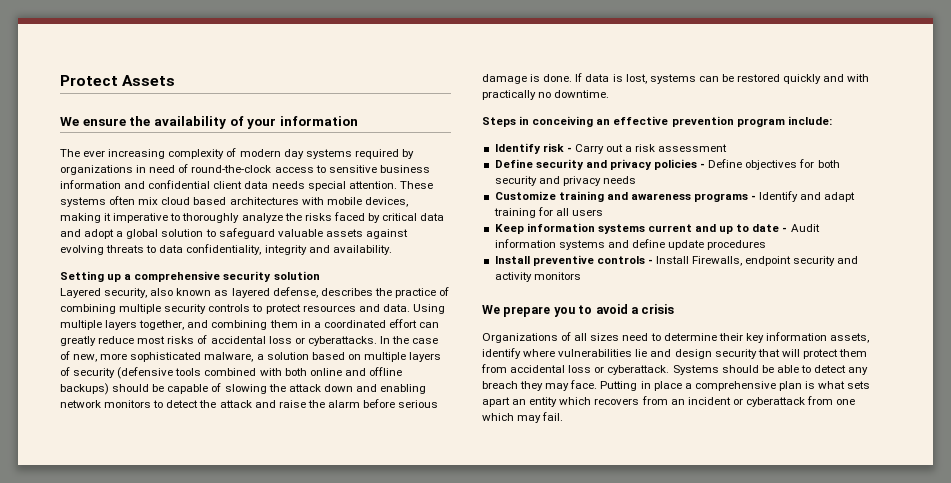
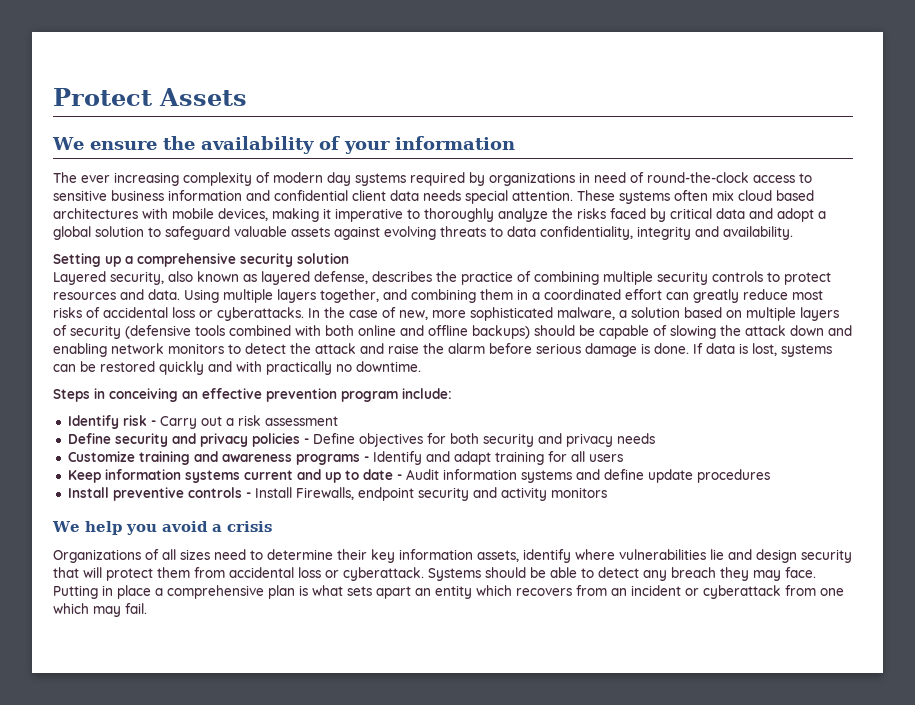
- We prepare you to avoid a crisis
+ We help you avoid a crisis

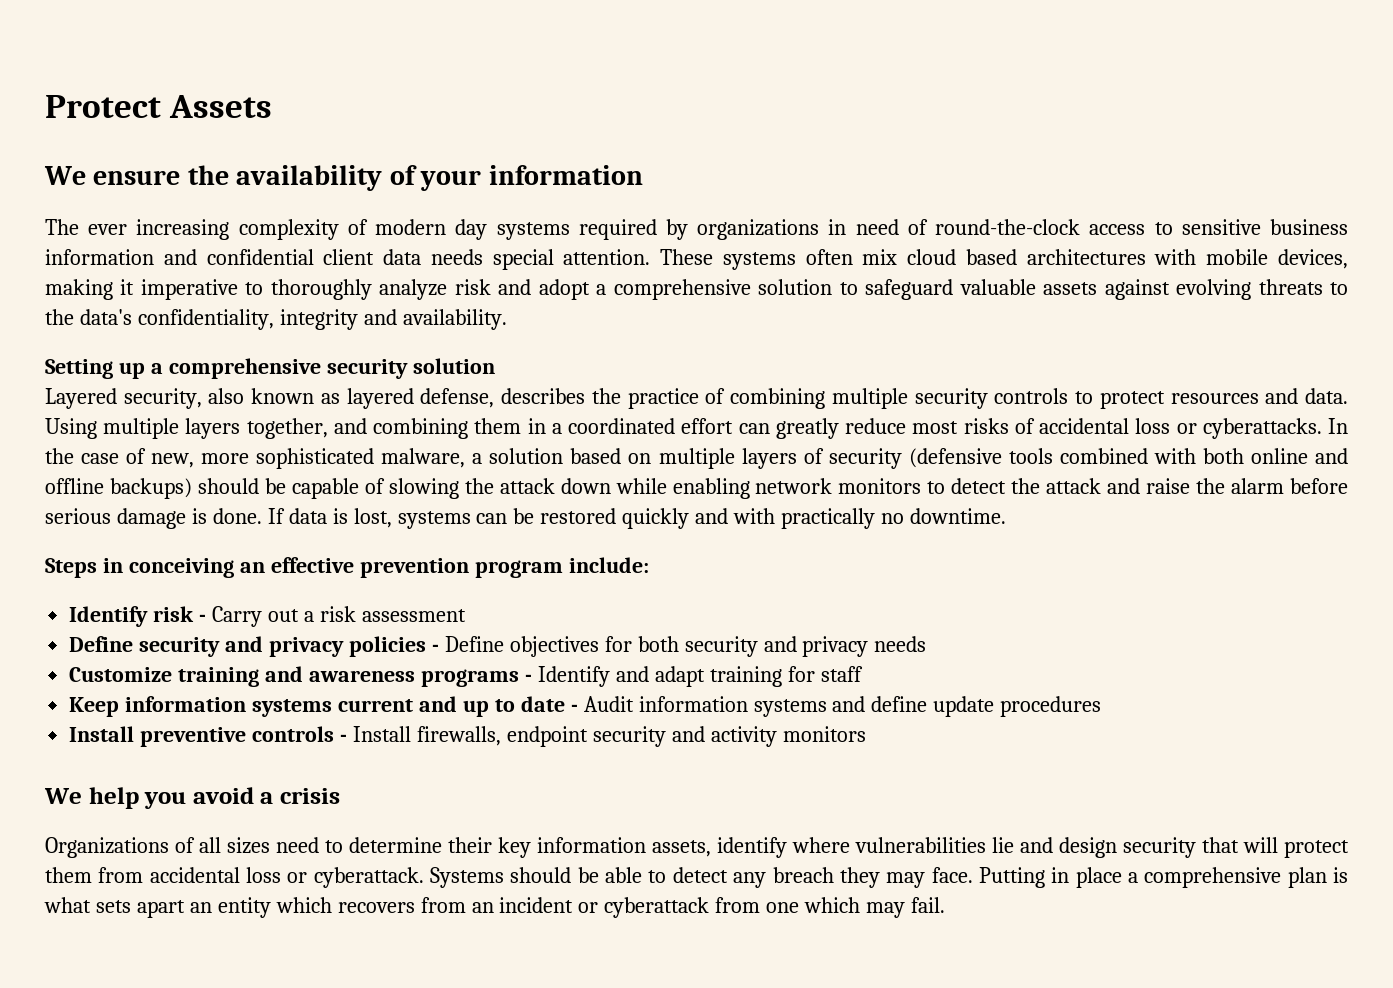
- These systems often mix cloud based architectures with mobile devices, making it imperative to thoroughly analyze the risks faced by critical data and adopt a global solution to safeguard valuable assets against evolving threats to data confidentiality, integrity and availability.
+ These systems often mix cloud based architectures with mobile devices, making it imperative to thoroughly analyze risk and adopt a comprehensive solution to safeguard valuable assets against evolving threats to the data's confidentiality, integrity and availability.
- In the case of new, more sophisticated malware, a solution based on multiple layers of security (defensive tools combined with both online and offline backups) should be capable of slowing the attack down and enabling network monitors to detect the attack and raise the alarm before serious damage is done.
+ In the case of new, more sophisticated malware, a solution based on multiple layers of security (defensive tools combined with both online and offline backups) should be capable of slowing the attack down while enabling network monitors to detect the attack and raise the alarm before serious damage is done.
- Customize training and awareness programs - Identify and adapt training for all users
+ Customize training and awareness programs - Identify and adapt training for staff
- Install preventive controls - Install Firewalls, endpoint security and activity monitors
+ Install preventive controls - Install firewalls, endpoint security and activity monitors

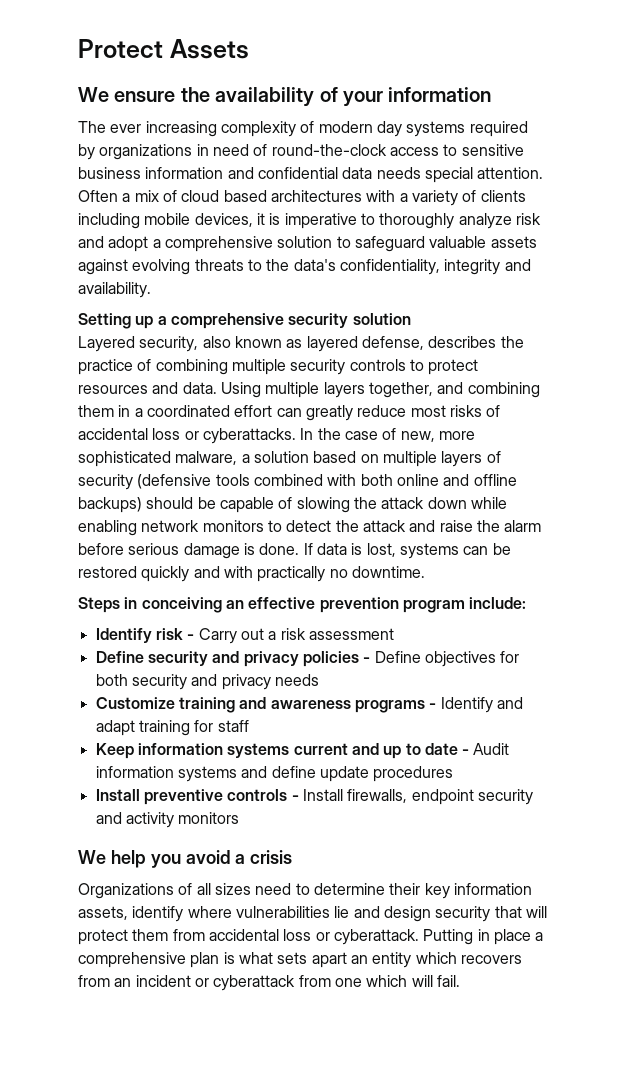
- The ever increasing complexity of modern day systems required by organizations in need of round-the-clock access to sensitive business information and confidential client data needs special attention.
+ The ever increasing complexity of modern day systems required by organizations in need of round-the-clock access to sensitive business information and confidential data needs special attention.
- These systems often mix cloud based architectures with mobile devices, making it imperative to thoroughly analyze risk and adopt a comprehensive solution to safeguard valuable assets against evolving threats to the data's confidentiality, integrity and availability.
+ Often a mix of cloud based architectures with a variety of clients including mobile devices, it is imperative to thoroughly analyze risk and adopt a comprehensive solution to safeguard valuable assets against evolving threats to the data's confidentiality, integrity and availability.
- Systems should be able to detect any breach they may face.
- Putting in place a comprehensive plan is what sets apart an entity which recovers from an incident or cyberattack from one which may fail.
+ Putting in place a comprehensive plan is what sets apart an entity which recovers from an incident or cyberattack from one which will fail.

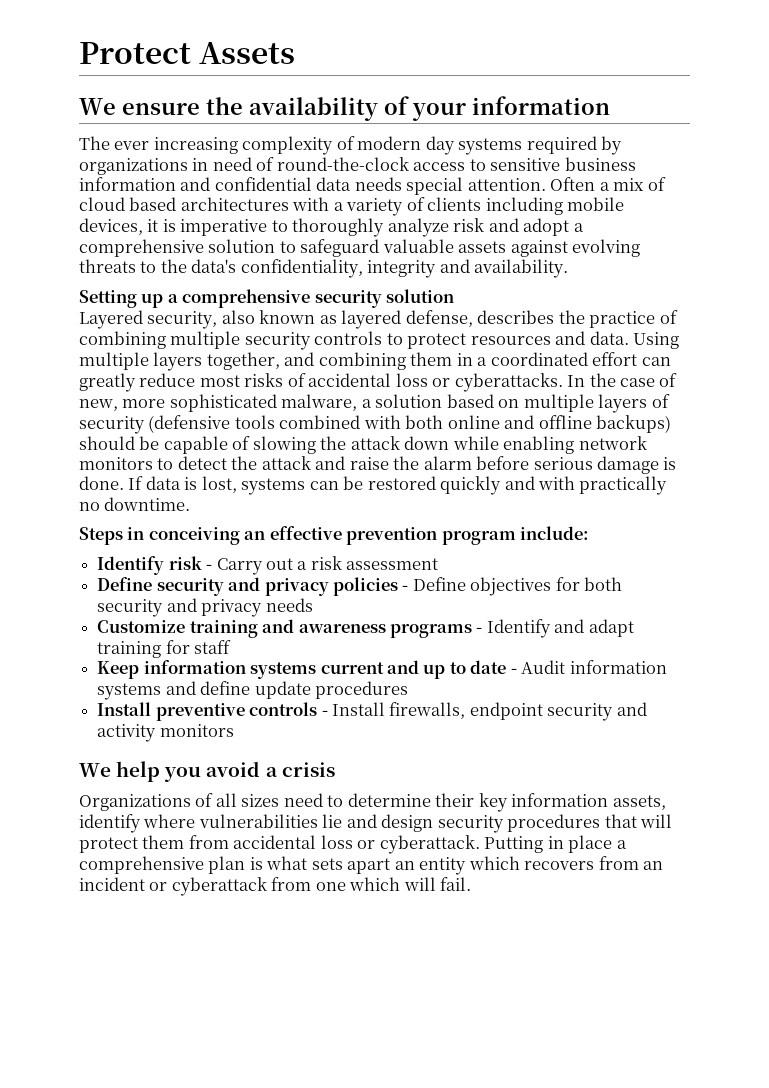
- Organizations of all sizes need to determine their key information assets, identify where vulnerabilities lie and design security that will protect them from accidental loss or cyberattack.
+ Organizations of all sizes need to determine their key information assets, identify where vulnerabilities lie and design security procedures that will protect them from accidental loss or cyberattack.

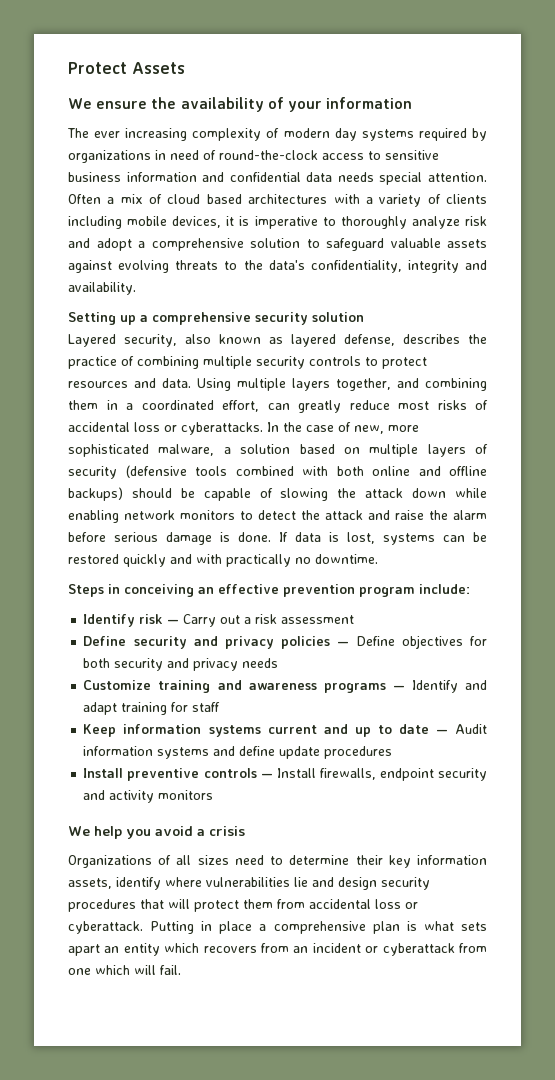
- Using multiple layers together, and combining them in a coordinated effort can greatly reduce most risks of accidental loss or cyberattacks.
+ Using multiple layers together, and combining them in a coordinated effort, can greatly reduce most risks of accidental loss or cyberattacks.
- Identify risk - Carry out a risk assessment
+ Identify risk — Carry out a risk assessment
- Define security and privacy policies - Define objectives for both security and privacy needs
+ Define security and privacy policies — Define objectives for both security and privacy needs
- Customize training and awareness programs - Identify and adapt training for staff
+ Customize training and awareness programs — Identify and adapt training for staff
- Keep information systems current and up to date - Audit information systems and define update procedures
+ Keep information systems current and up to date — Audit information systems and define update procedures
- Install preventive controls - Install firewalls, endpoint security and activity monitors
+ Install preventive controls — Install firewalls, endpoint security and activity monitors

